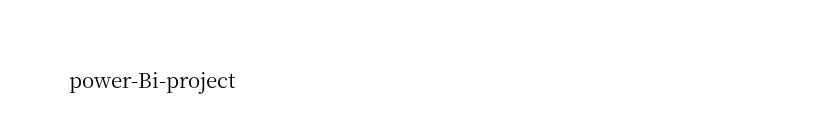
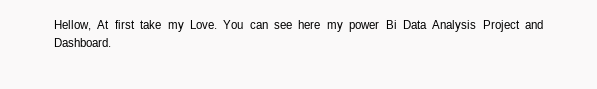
- power-Bi-project
+ Hellow, At first take my Love. You can see here my power Bi Data Analysis Project and Dashboard.

